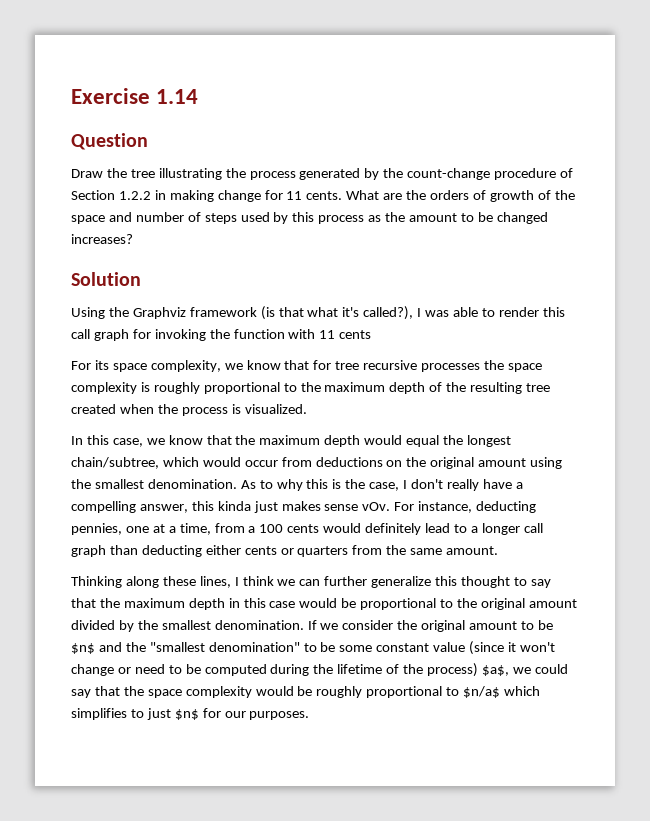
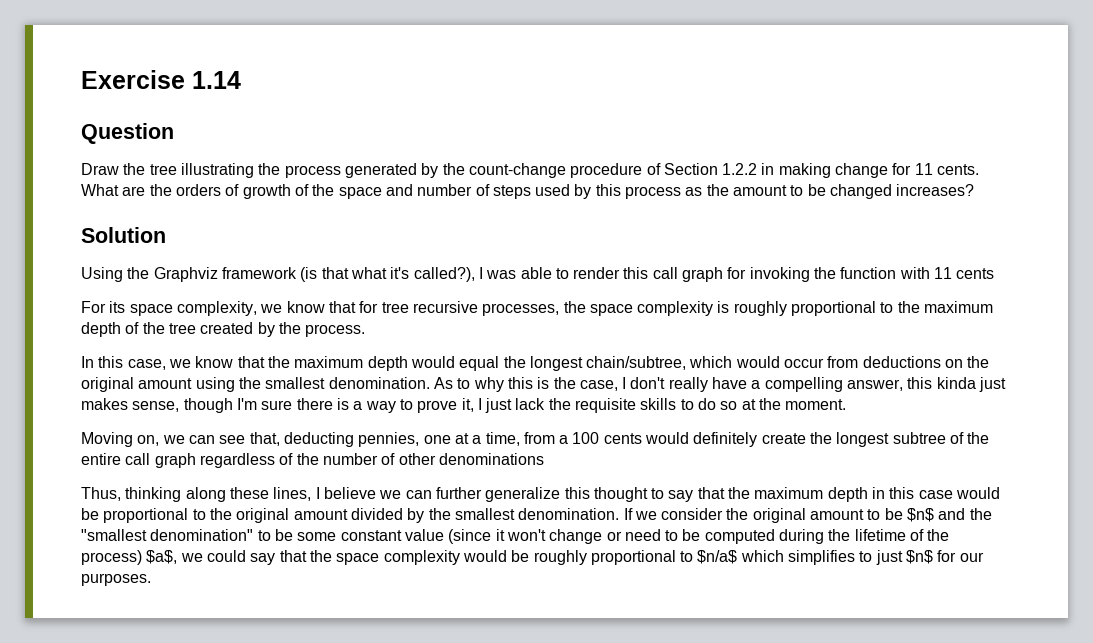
- For its space complexity, we know that for tree recursive processes the space complexity is roughly proportional to the maximum depth of the resulting tree created when the process is visualized.
+ For its space complexity, we know that for tree recursive processes, the space complexity is roughly proportional to the maximum depth of the tree created by the process.
- As to why this is the case, I don't really have a compelling answer, this kinda just makes sense vOv. For instance, deducting pennies, one at a time, from a 100 cents would definitely lead to a longer call graph than deducting either cents or quarters from the same amount.
- Thinking along these lines, I think we can further generalize this thought to say that the maximum depth in this case would be proportional to the original amount divided by the smallest denomination.
+ As to why this is the case, I don't really have a compelling answer, this kinda just makes sense, though I'm sure there is a way to prove it, I just lack the requisite skills to do so at the moment.
+ Moving on, we can see that, deducting pennies, one at a time, from a 100 cents would definitely create the longest subtree of the entire call graph regardless of the number of other denominations
+ Thus, thinking along these lines, I believe we can further generalize this thought to say that the maximum depth in this case would be proportional to the original amount divided by the smallest denomination.

